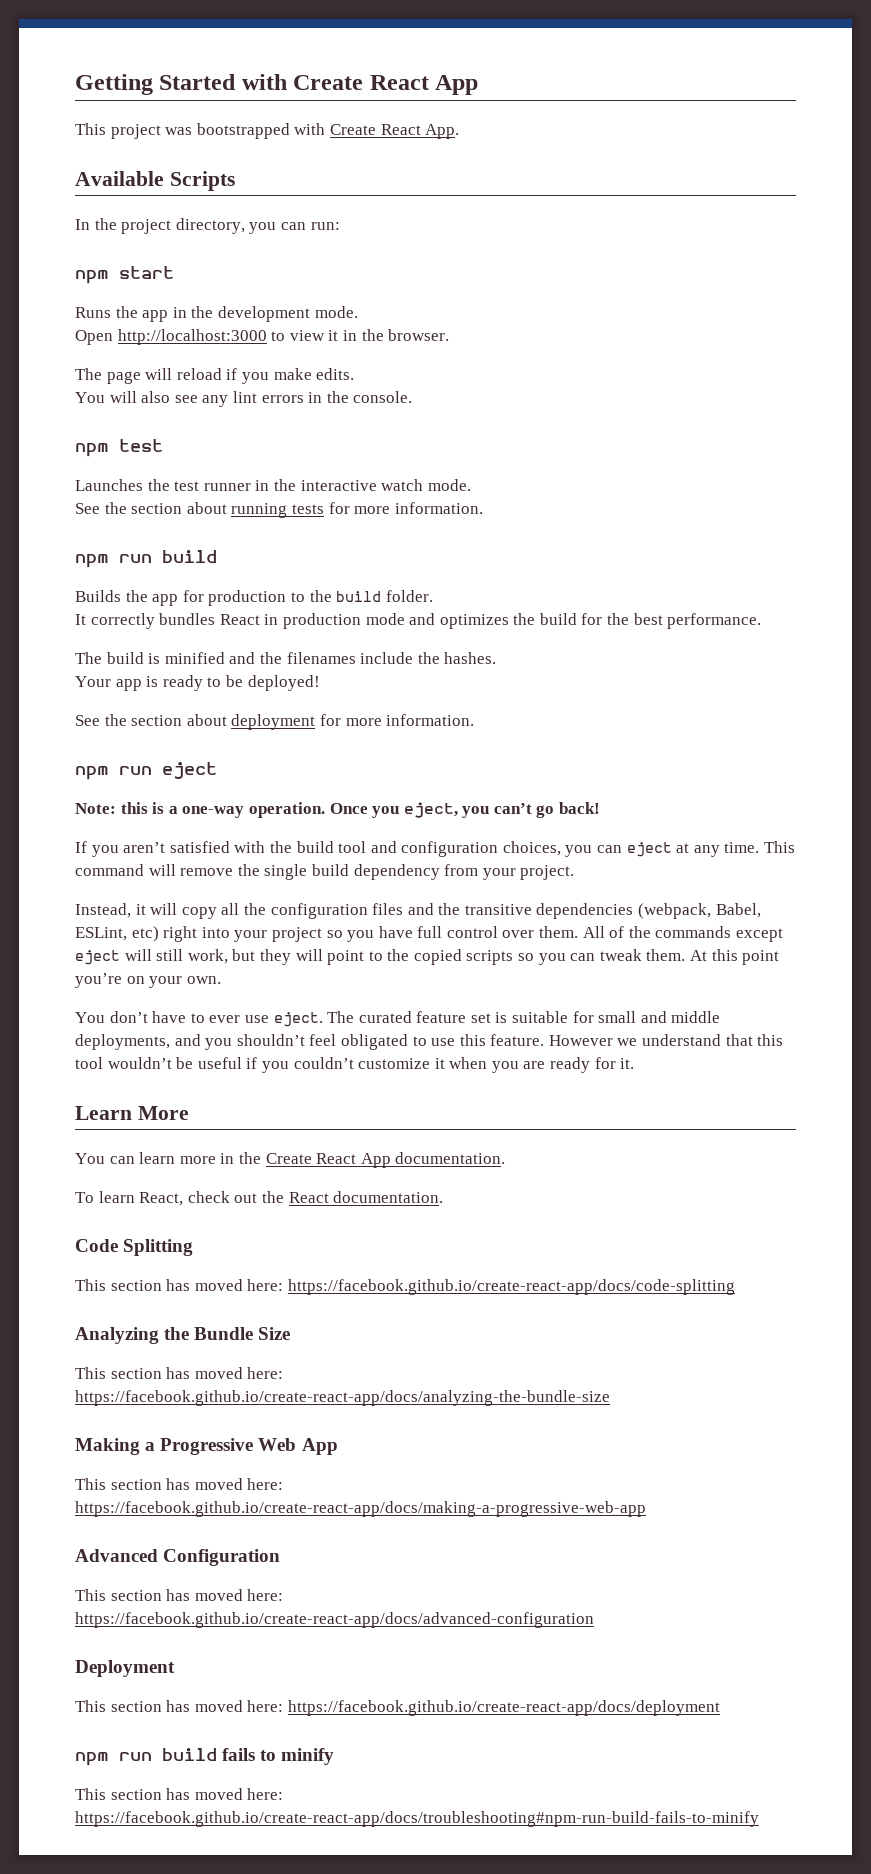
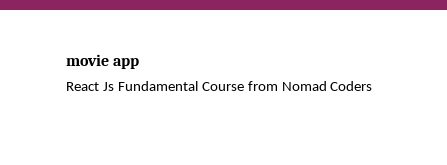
- Getting Started with Create React App
- This project was bootstrapped with Create React App.
- Available Scripts
- In the project directory, you can run:
- npm start
- Runs the app in the development mode.
- Open http://localhost:3000 to view it in the browser.
- The page will reload if you make edits.
- You will also see any lint errors in the console.
- npm test
- Launches the test runner in the interactive watch mode.
- See the section about running tests for more information.
- npm run build
- Builds the app for production to the build folder.
- It correctly bundles React in production mode and optimizes the build for the best performance.
- The build is minified and the filenames include the hashes.
- Your app is ready to be deployed!
- See the section about deployment for more information.
- npm run eject
- Note: this is a one-way operation. Once you eject, you can’t go back!
- If you aren’t satisfied with the build tool and configuration choices, you can eject at any time. This command will remove the single build dependency from your project.
- Instead, it will copy all the configuration files and the transitive dependencies (webpack, Babel, ESLint, etc) right into your project so you have full control over them. All of the commands except eject will still work, but they will point to the copied scripts so you can tweak them. At this point you’re on your own.
- You don’t have to ever use eject. The curated feature set is suitable for small and middle deployments, and you shouldn’t feel obligated to use this feature. However we understand that this tool wouldn’t be useful if you couldn’t customize it when you are ready for it.
- Learn More
- You can learn more in the Create React App documentation.
- To learn React, check out the React documentation.
- Code Splitting
- This section has moved here: https://facebook.github.io/create-react-app/docs/code-splitting
- Analyzing the Bundle Size
- This section has moved here: https://facebook.github.io/create-react-app/docs/analyzing-the-bundle-size
- Making a Progressive Web App
- This section has moved here: https://facebook.github.io/create-react-app/docs/making-a-progressive-web-app
- Advanced Configuration
- This section has moved here: https://facebook.github.io/create-react-app/docs/advanced-configuration
- Deployment
- This section has moved here: https://facebook.github.io/create-react-app/docs/deployment
- npm run build fails to minify
- This section has moved here: https://facebook.github.io/create-react-app/docs/troubleshooting#npm-run-build-fails-to-minify
+ movie app
+ React Js Fundamental Course from Nomad Coders

